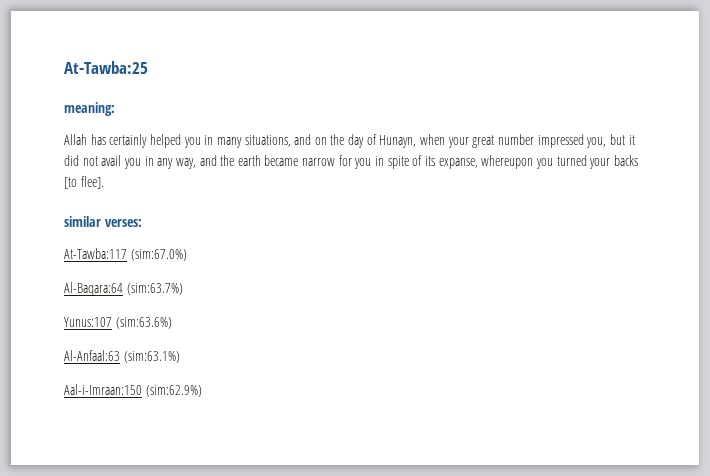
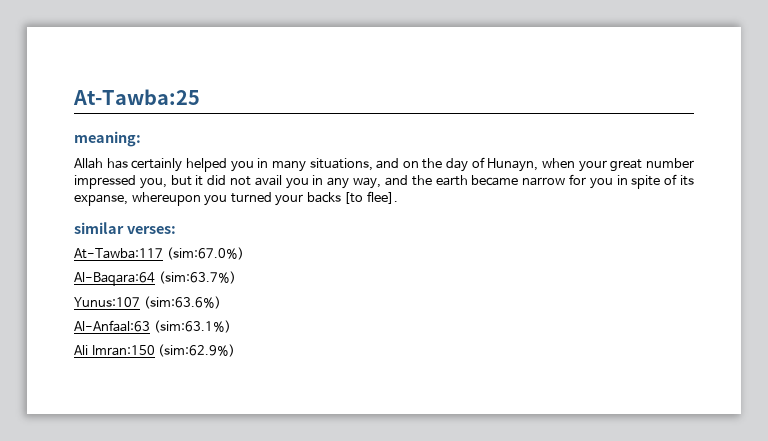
- Aal-i-Imraan:150 (sim:62.9%)
+ Ali Imran:150 (sim:62.9%)

